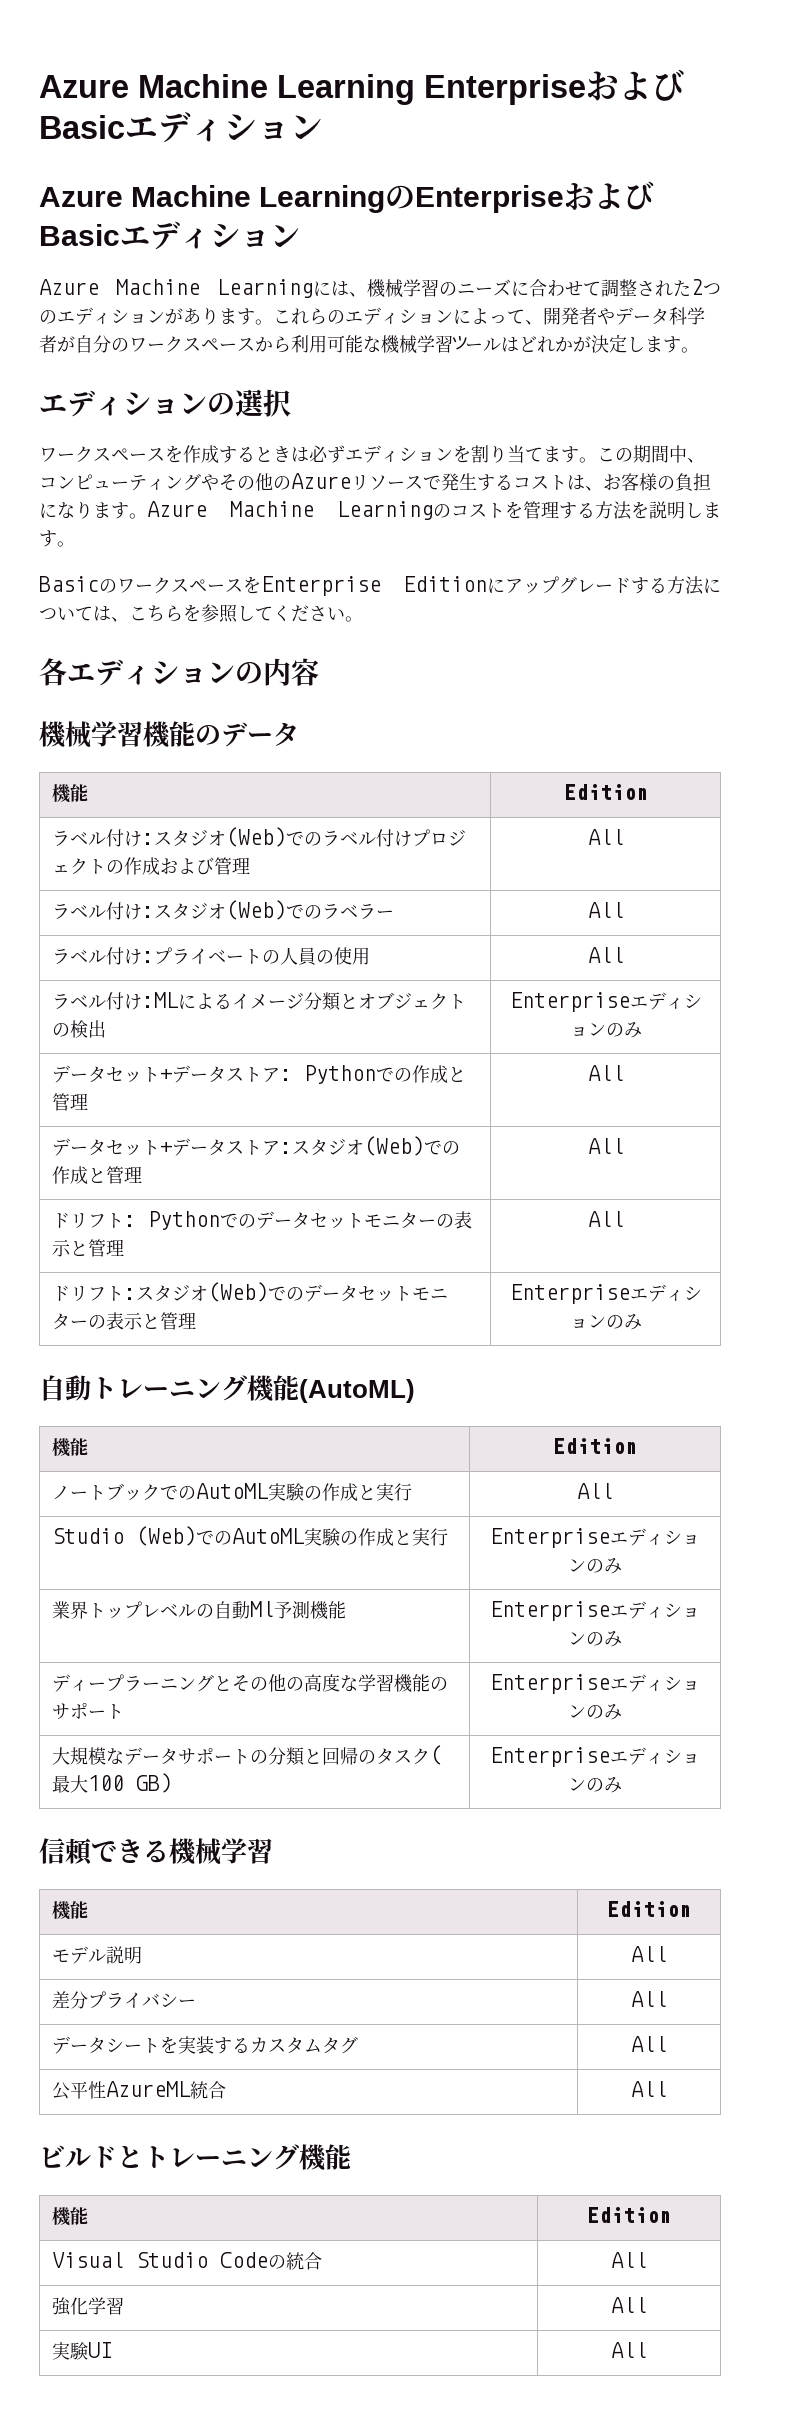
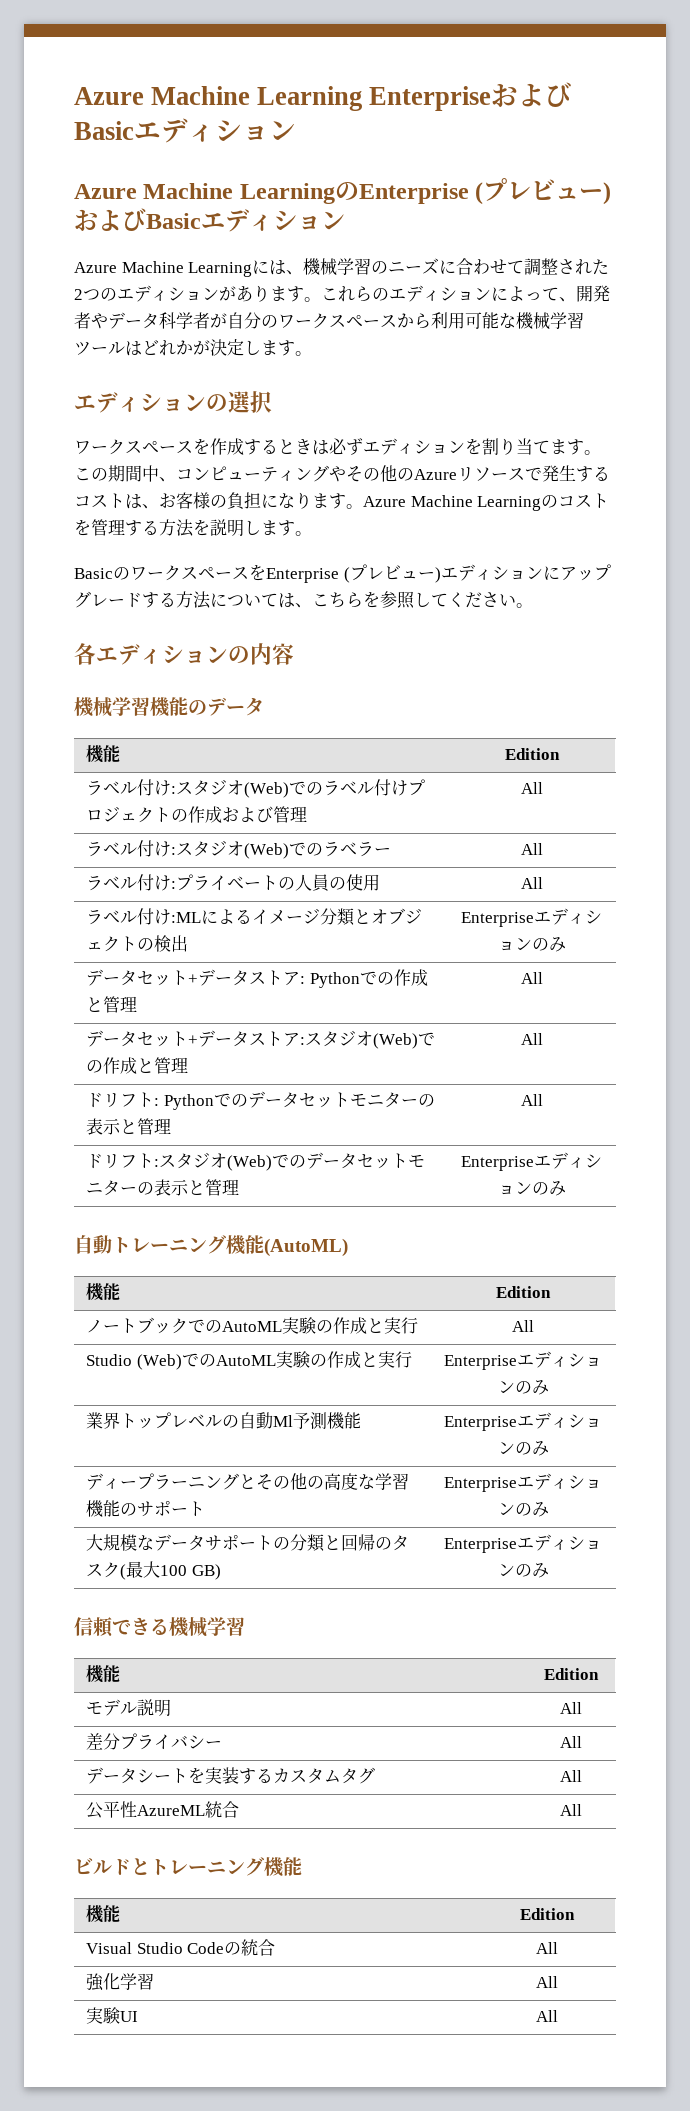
- Azure Machine LearningのEnterpriseおよびBasicエディション
+ Azure Machine LearningのEnterprise (プレビュー)およびBasicエディション
- BasicのワークスペースをEnterprise Editionにアップグレードする方法については、こちらを参照してください。
+ BasicのワークスペースをEnterprise (プレビュー)エディションにアップグレードする方法については、こちらを参照してください。

